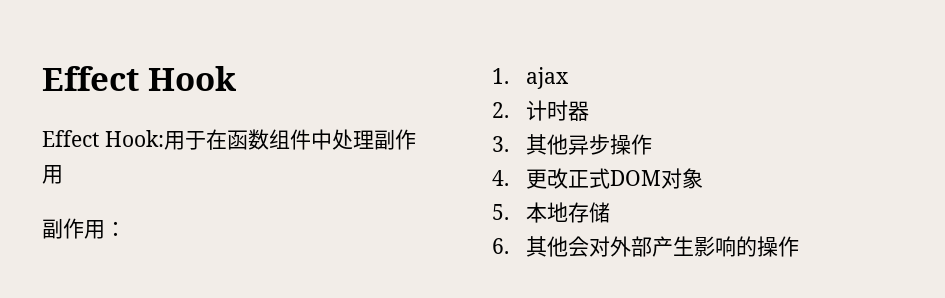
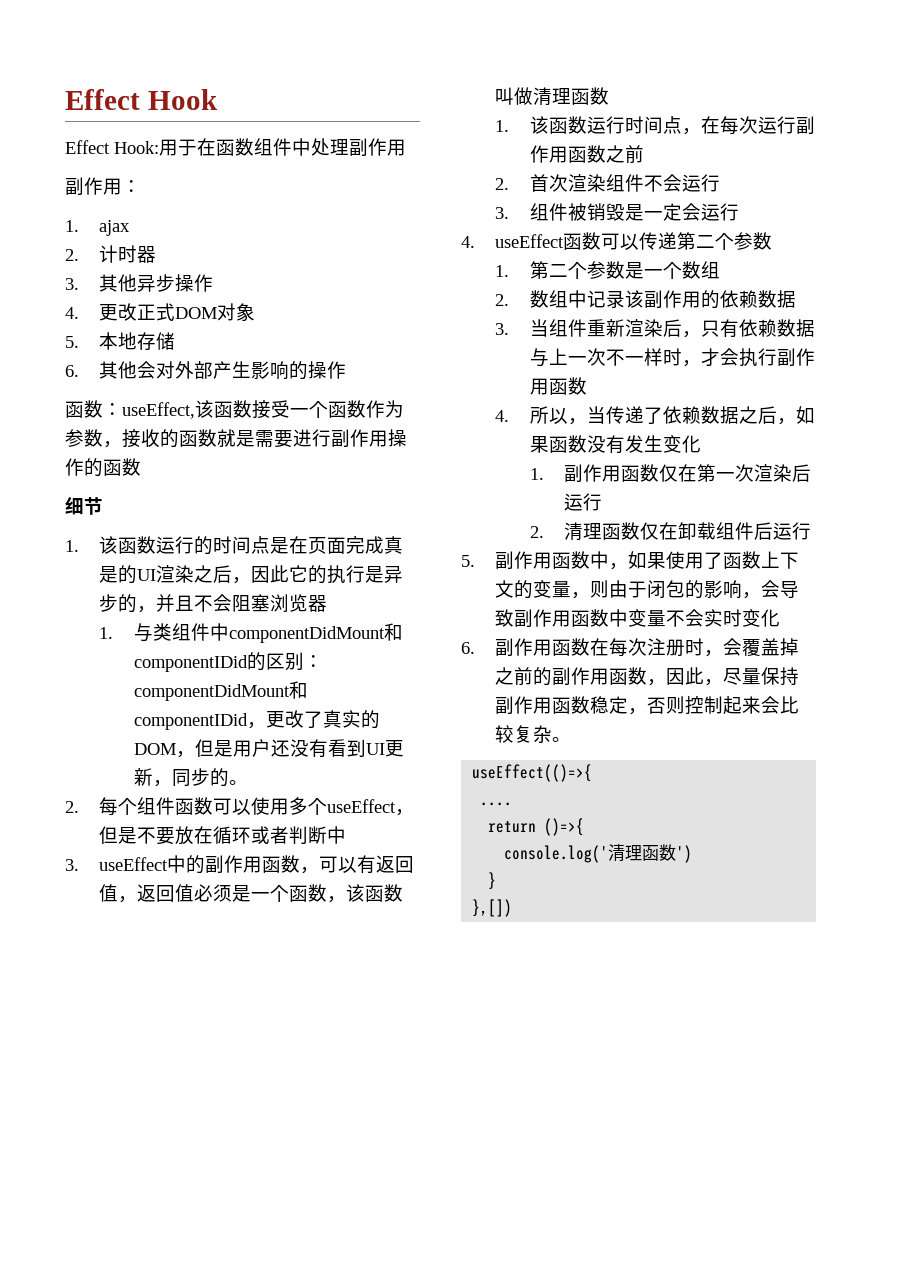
+ 函数：useEffect,该函数接受一个函数作为参数，接收的函数就是需要进行副作用操作的函数
+ 细节
+ 1.该函数运行的时间点是在页面完成真是的UI渲染之后，因此它的执行是异步的，并且不会阻塞浏览器
+ 1.与类组件中componentDidMount和componentIDid的区别：componentDidMount和componentIDid，更改了真实的DOM，但是用户还没有看到UI更新，同步的。
+ 2.每个组件函数可以使用多个useEffect，但是不要放在循环或者判断中
+ 3. useEffect中的副作用函数，可以有返回值，返回值必须是一个函数，该函数叫做清理函数
+ 1.该函数运行时间点，在每次运行副作用函数之前
+ 2.首次渲染组件不会运行
+ 3.组件被销毁是一定会运行
+ 4. useEffect函数可以传递第二个参数
+ 1.第二个参数是一个数组
+ 2.数组中记录该副作用的依赖数据
+ 3.当组件重新渲染后，只有依赖数据与上一次不一样时，才会执行副作用函数
+ 4.所以，当传递了依赖数据之后，如果函数没有发生变化
+ 1.副作用函数仅在第一次渲染后运行
+ 2.清理函数仅在卸载组件后运行
+ 5.副作用函数中，如果使用了函数上下文的变量，则由于闭包的影响，会导致副作用函数中变量不会实时变化
+ 6.副作用函数在每次注册时，会覆盖掉之前的副作用函数，因此，尽量保持副作用函数稳定，否则控制起来会比较复杂。
+ useEffect(()=>{
+ ....
+ return ()=>{
+ console.log('清理函数')
+ }
+ },[])

